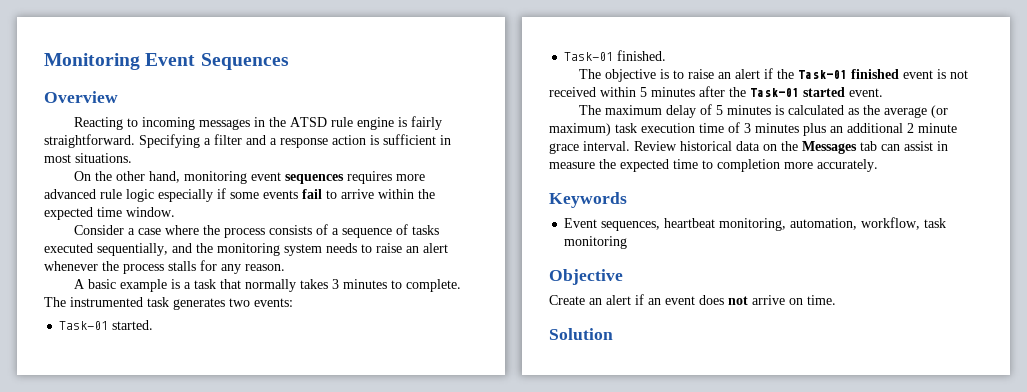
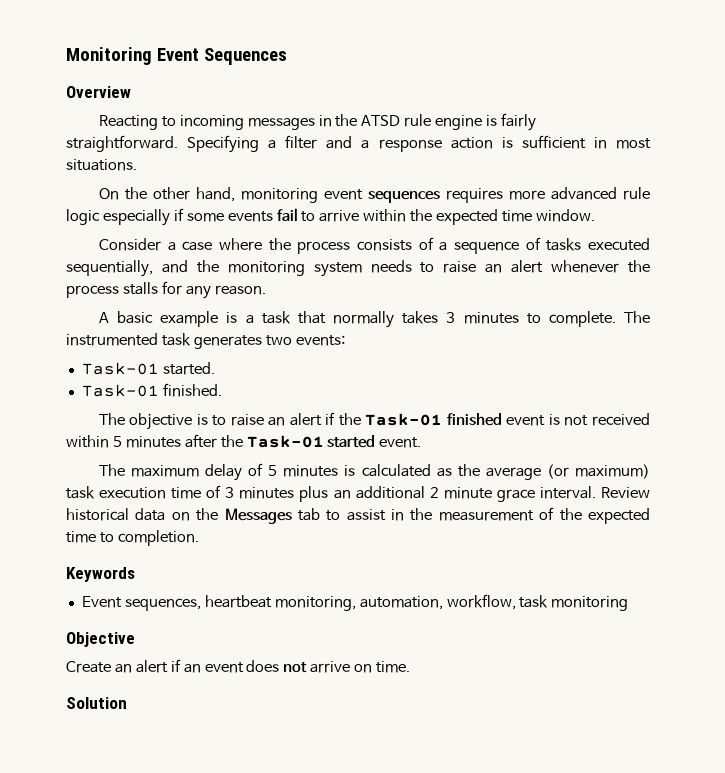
- Review historical data on the Messages tab can assist in measure the expected time to completion more accurately.
+ Review historical data on the Messages tab to assist in the measurement of the expected time to completion.

